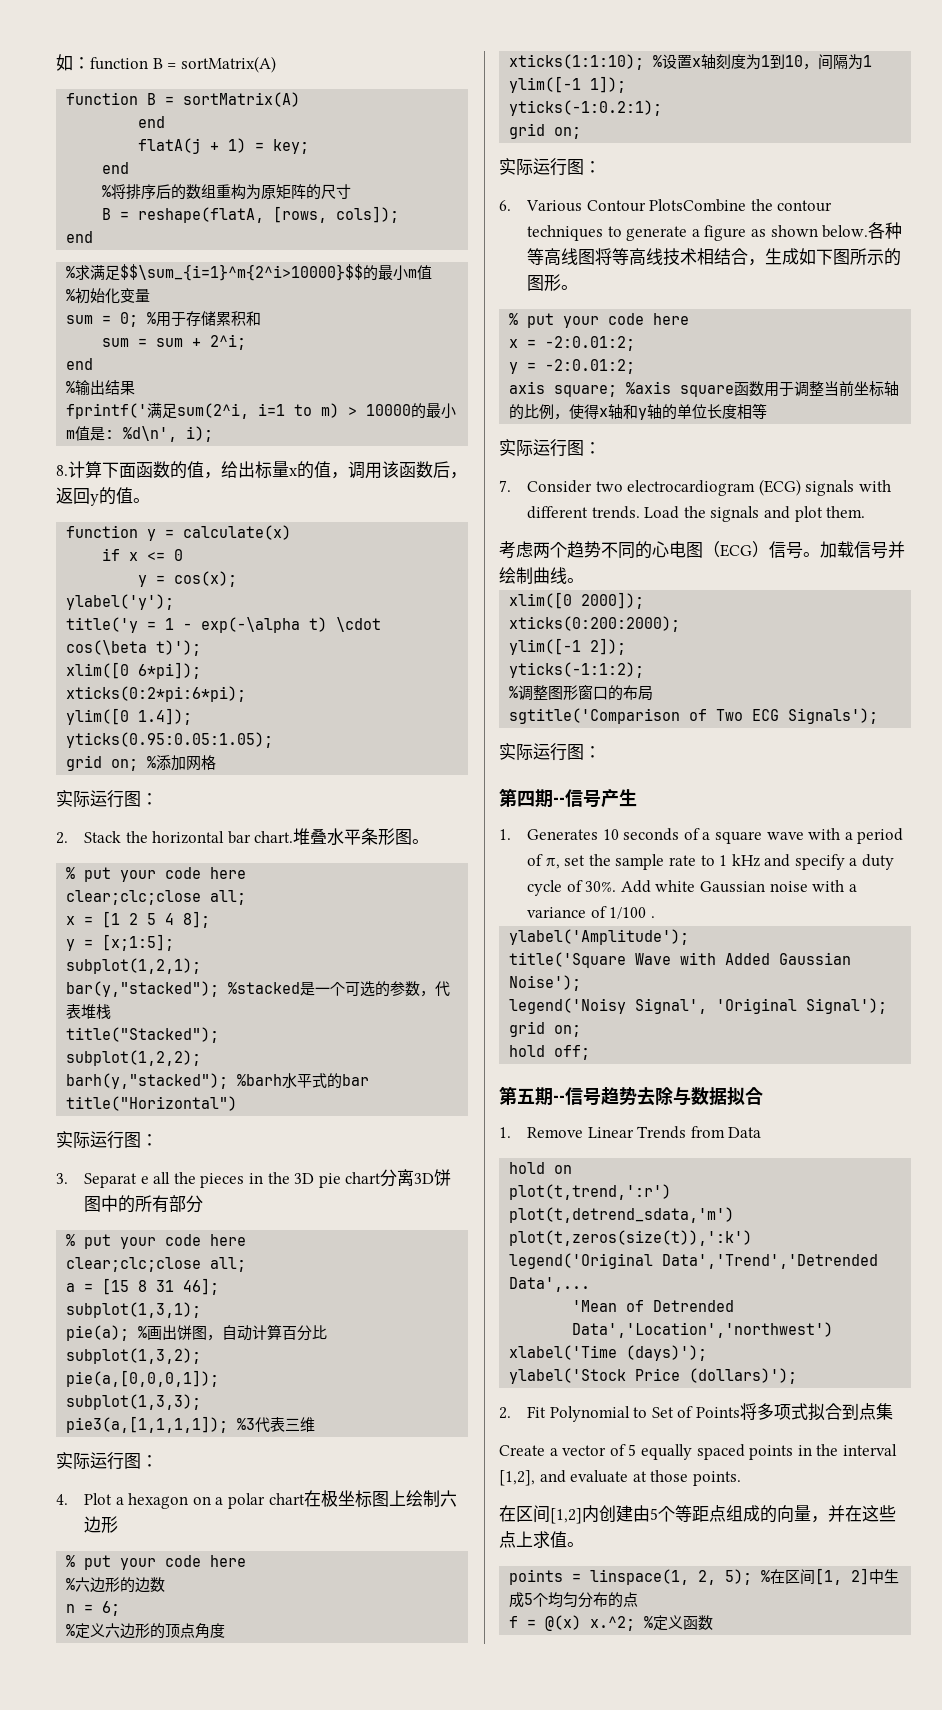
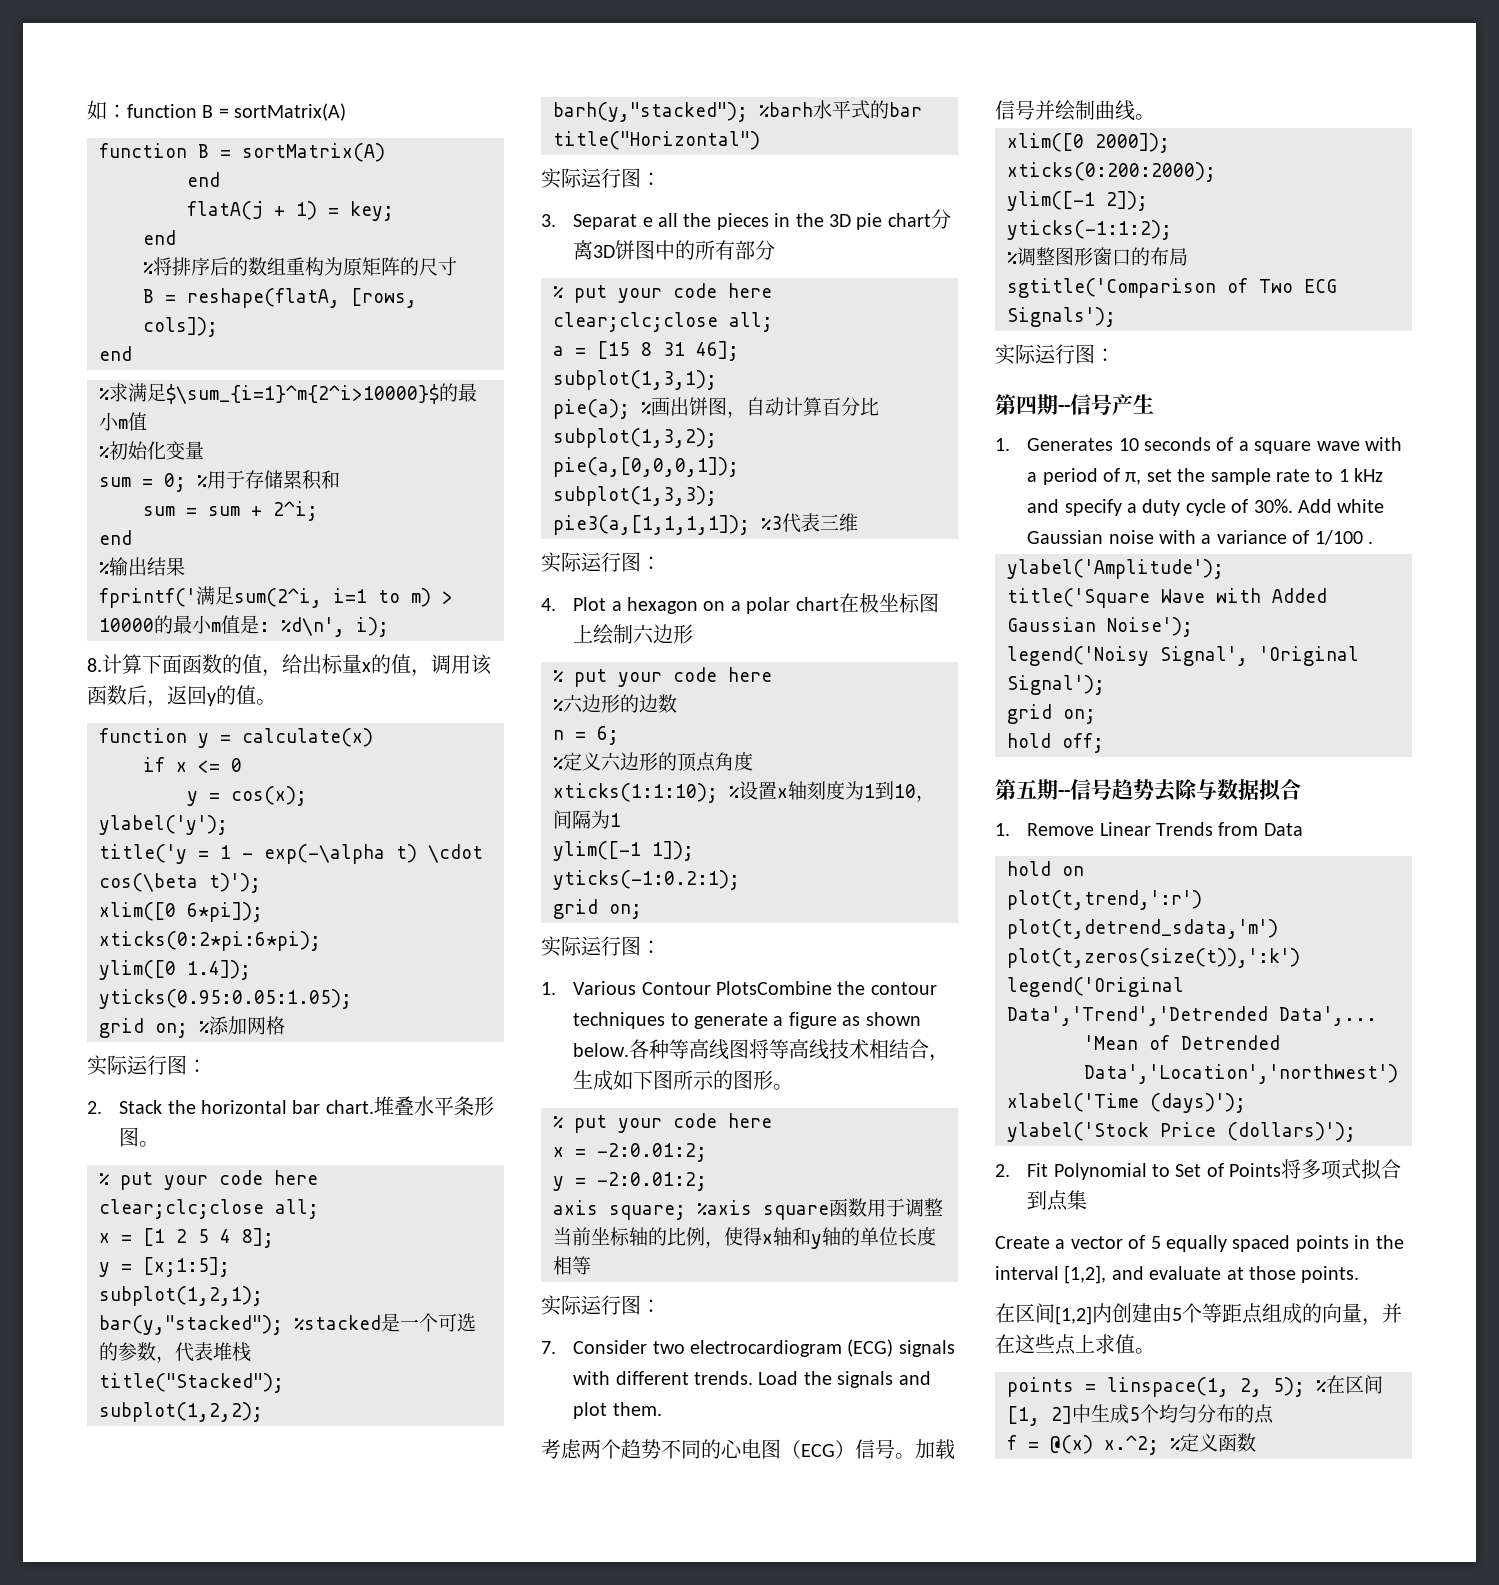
- %求满足$$\sum_{i=1}^m{2^i>10000}$$的最小m值
+ %求满足$\sum_{i=1}^m{2^i>10000}$的最小m值
- 6. Various Contour PlotsCombine the contour techniques to generate a figure as shown below.
+ 1. Various Contour PlotsCombine the contour techniques to generate a figure as shown below.

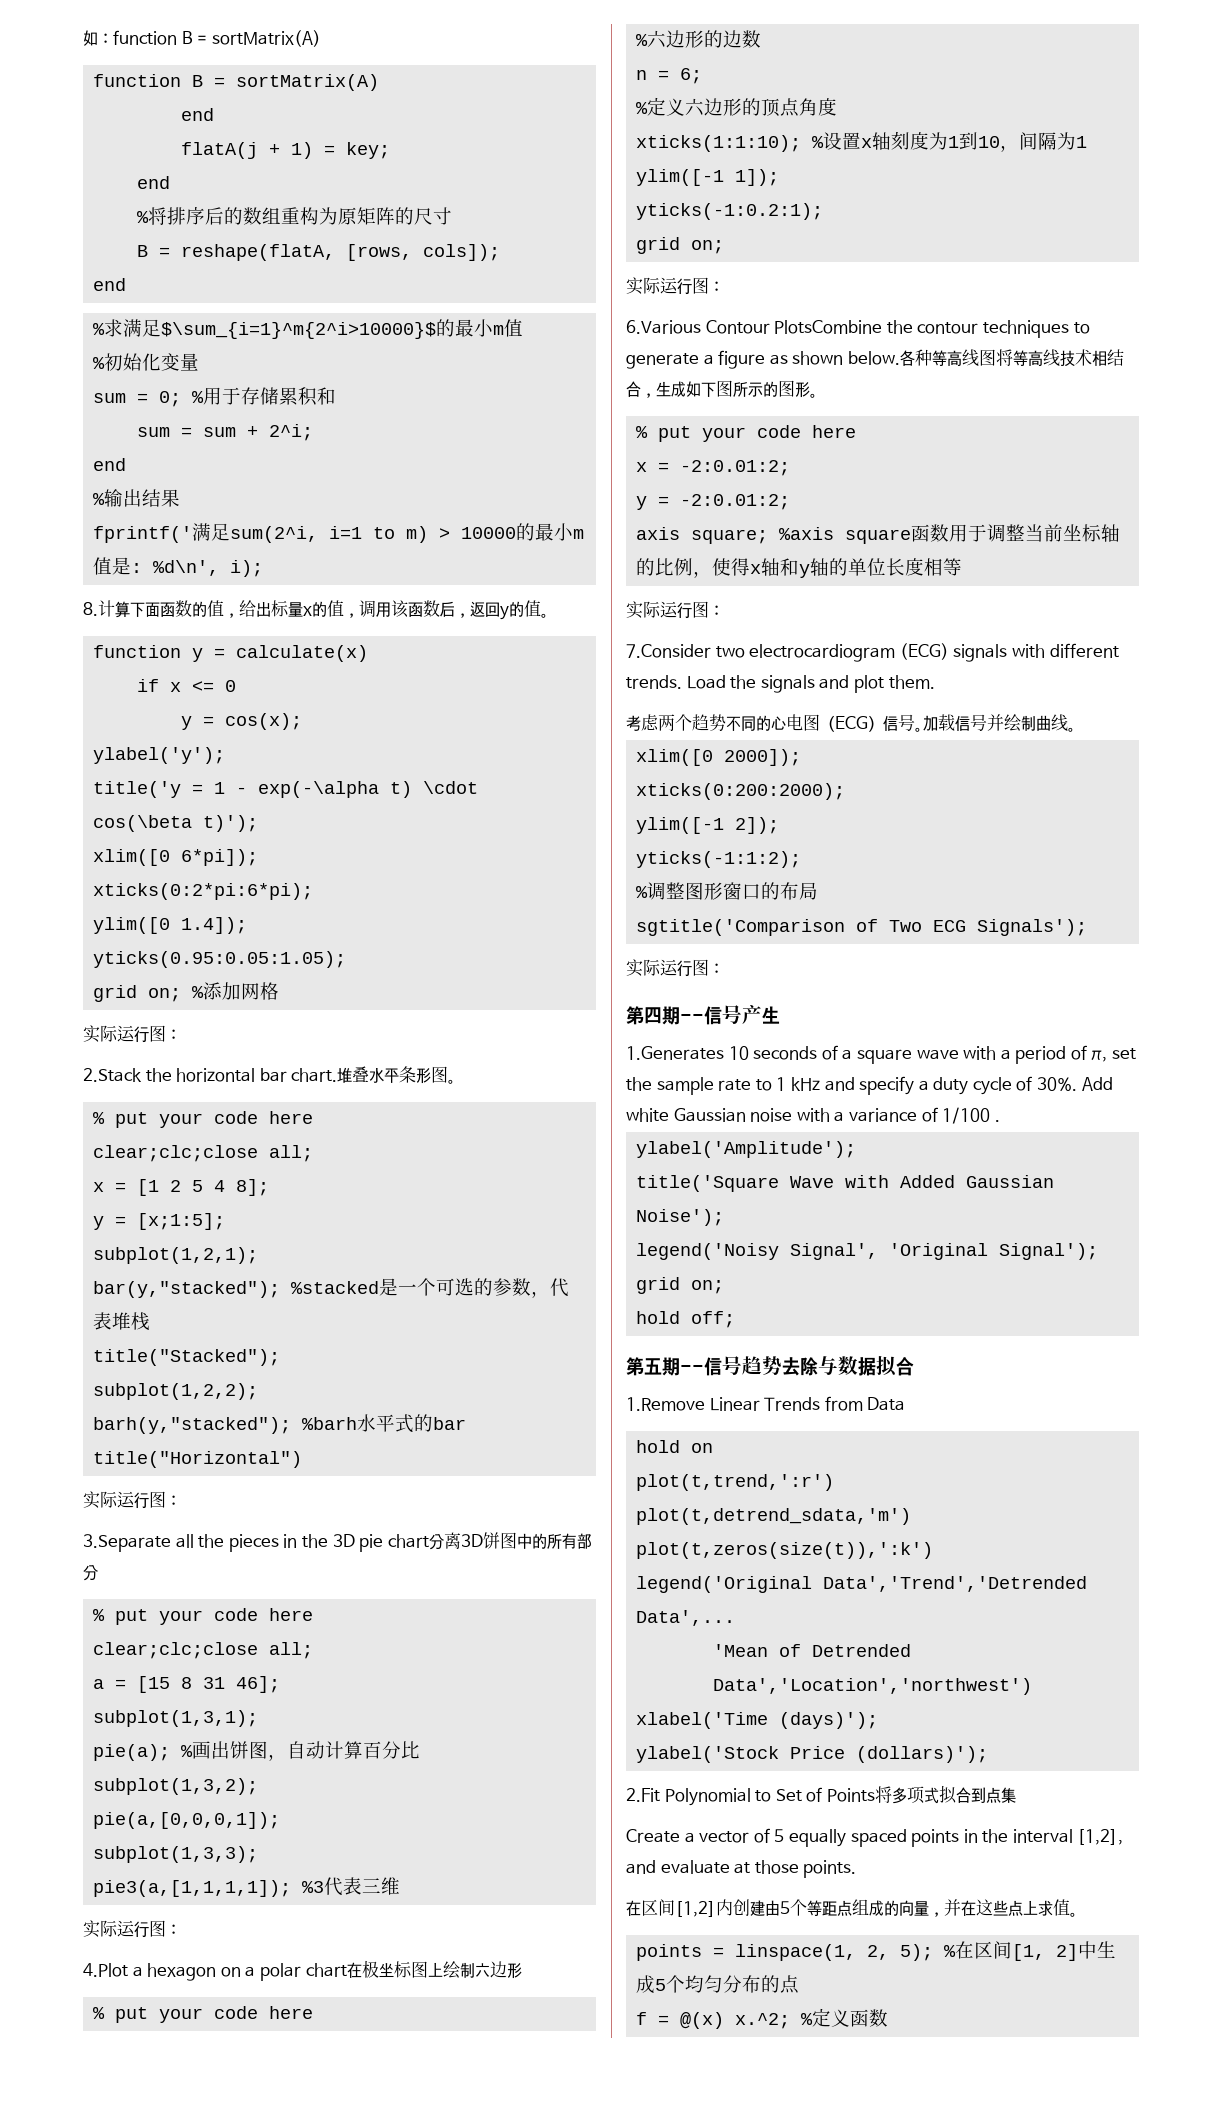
- 2. Stack the horizontal bar chart.
+ 2.Stack the horizontal bar chart.
- 3. Separat e all the pieces in the 3D pie chart分离3D饼图中的所有部分
+ 3.Separate all the pieces in the 3D pie chart分离3D饼图中的所有部分
- 4. Plot a hexagon on a polar chart在极坐标图上绘制六边形
+ 4.Plot a hexagon on a polar chart在极坐标图上绘制六边形
- 1. Various Contour PlotsCombine the contour techniques to generate a figure as shown below.
+ 6.Various Contour PlotsCombine the contour techniques to generate a figure as shown below.
- 7. Consider two electrocardiogram (ECG) signals with different trends.
+ 7.Consider two electrocardiogram (ECG) signals with different trends.
- 1. Generates 10 seconds of a square wave with a period of π, set the sample rate to 1 kHz and specify a duty cycle of 30%.
+ 1.Generates 10 seconds of a square wave with a period of π, set the sample rate to 1 kHz and specify a duty cycle of 30%.
- 1. Remove Linear Trends from Data
+ 1.Remove Linear Trends from Data
- 2. Fit Polynomial to Set of Points将多项式拟合到点集
+ 2.Fit Polynomial to Set of Points将多项式拟合到点集

